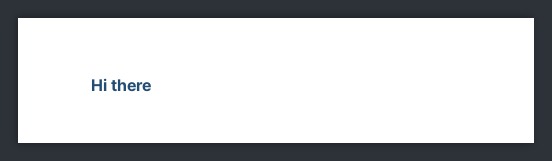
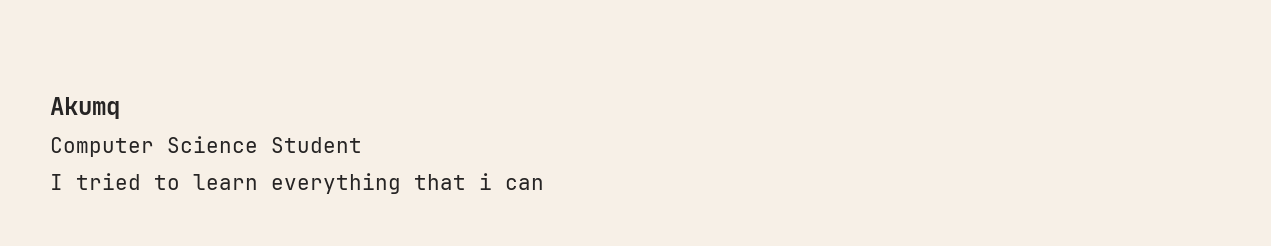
- Hi there
+ Akumq
+ Computer Science Student
+ I tried to learn everything that i can

